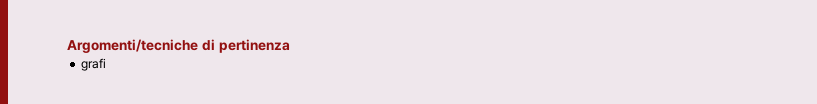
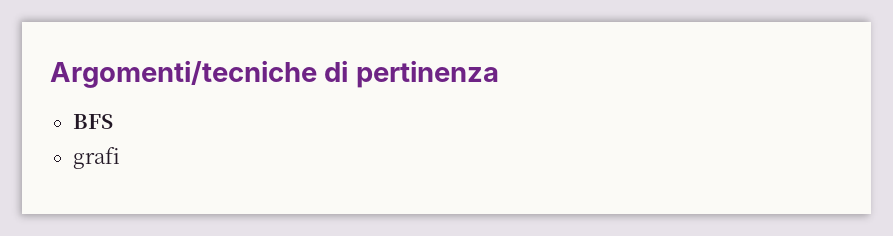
+ BFS

